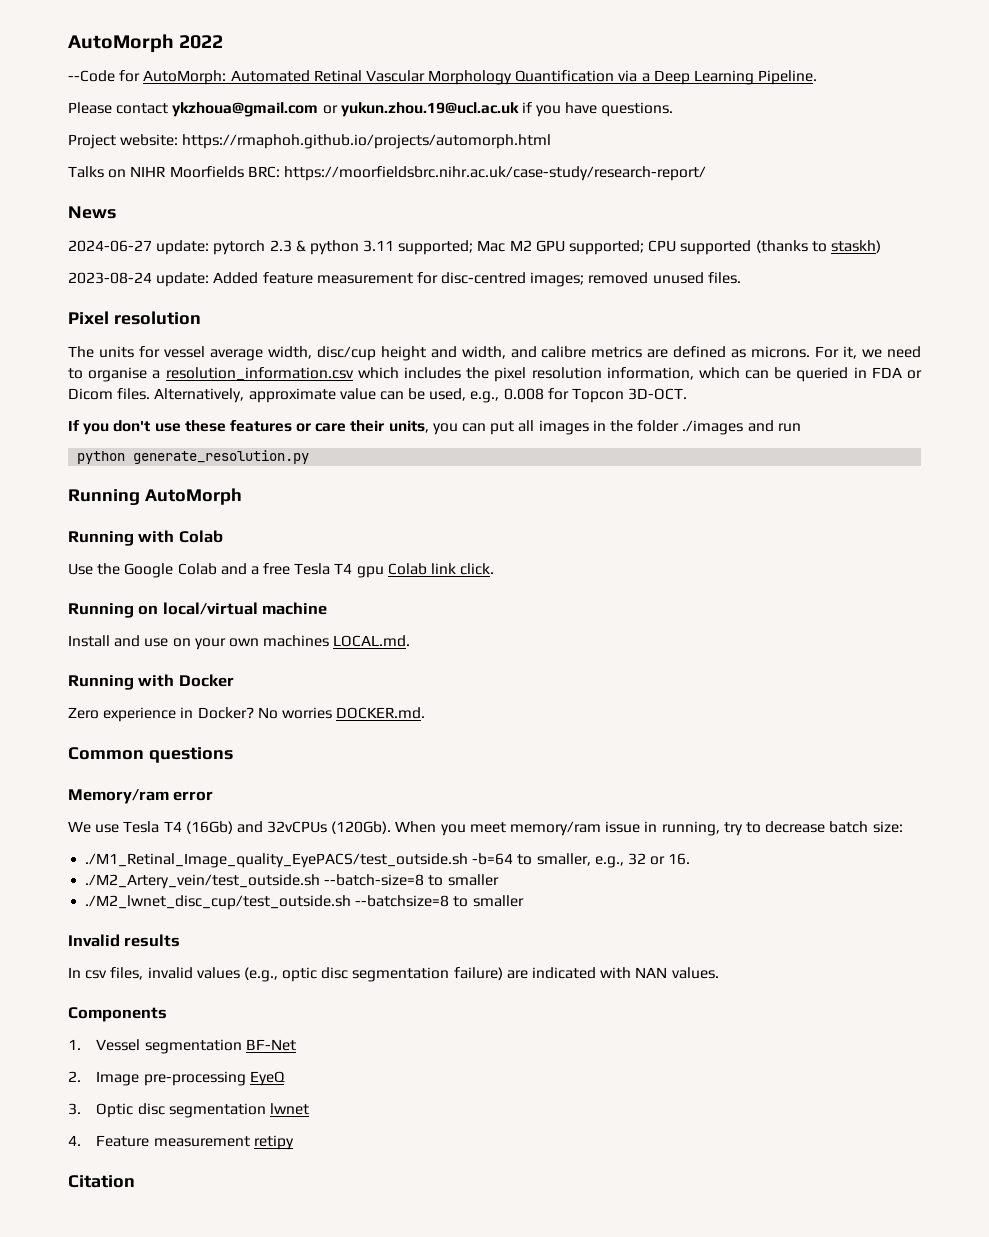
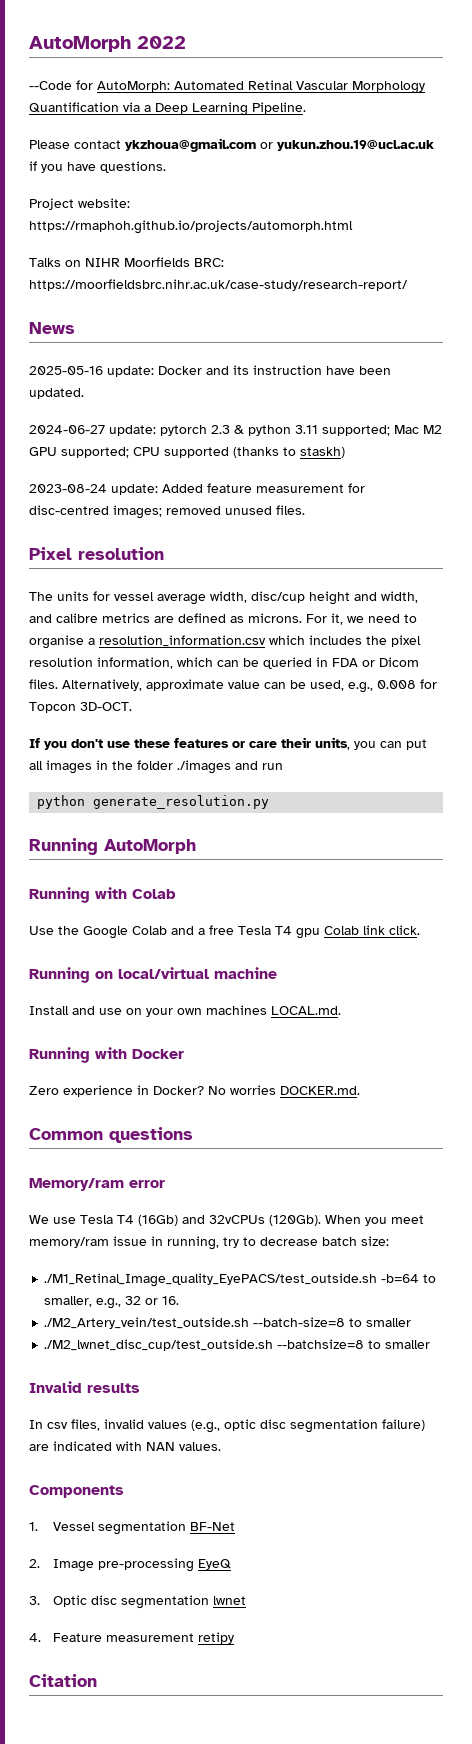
+ 2025-05-16 update: Docker and its instruction have been updated.

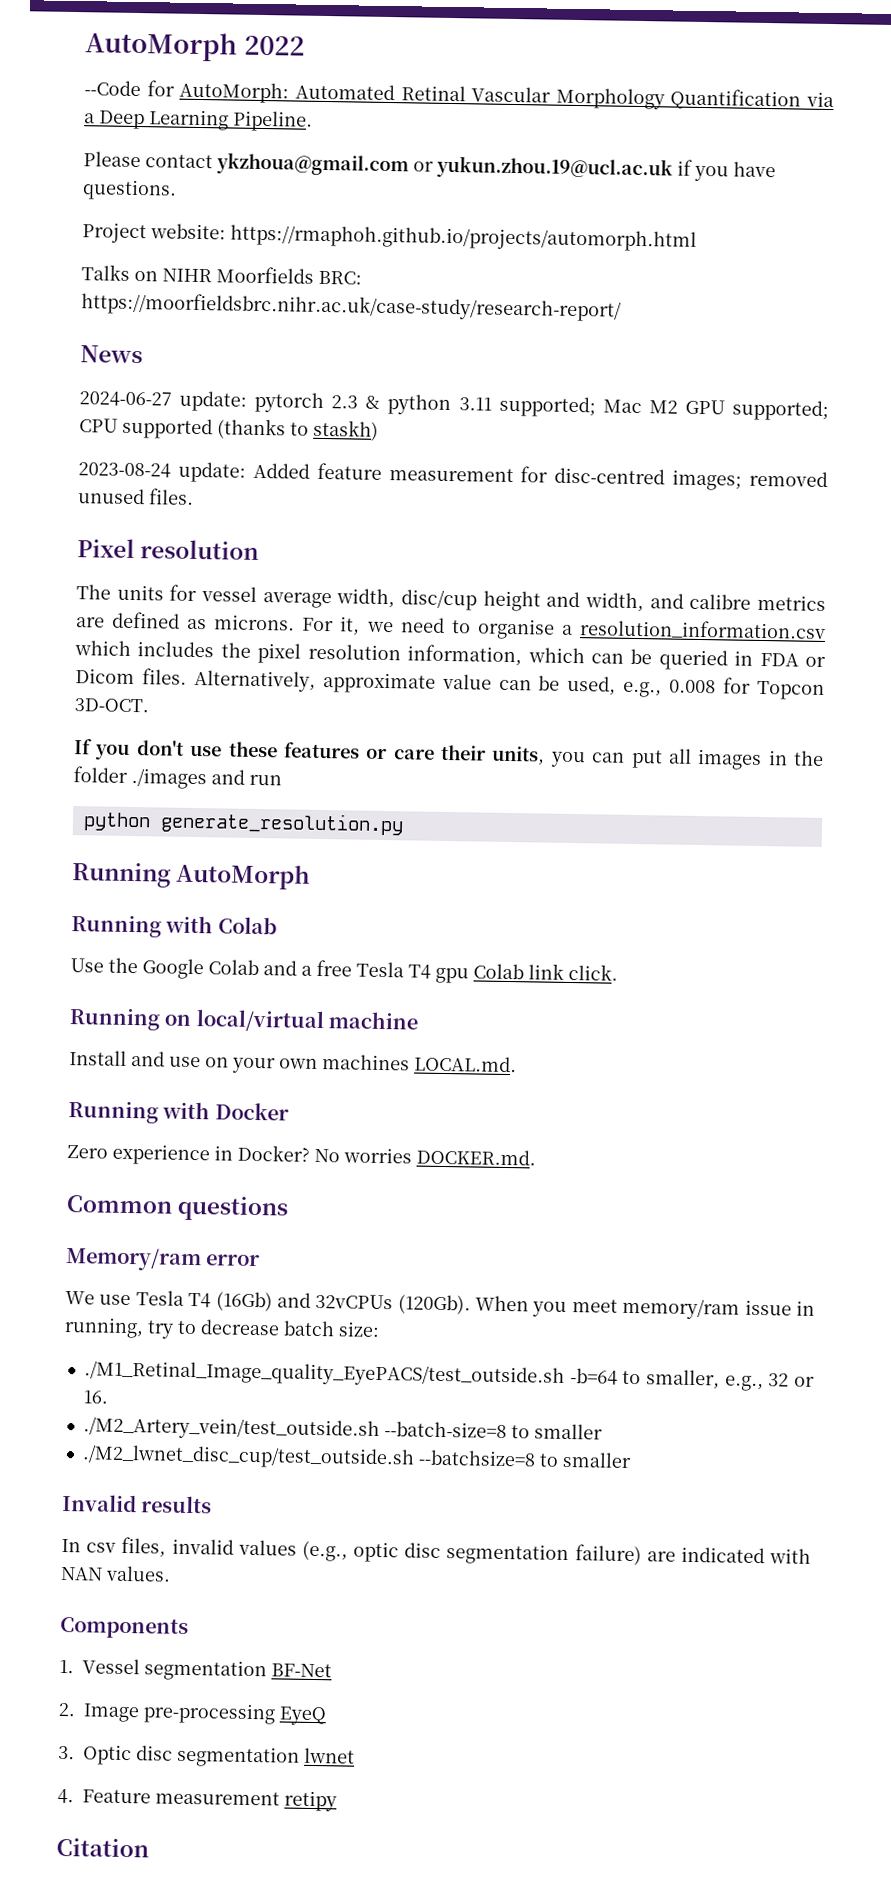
- 2025-05-16 update: Docker and its instruction have been updated.

